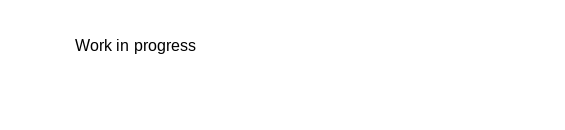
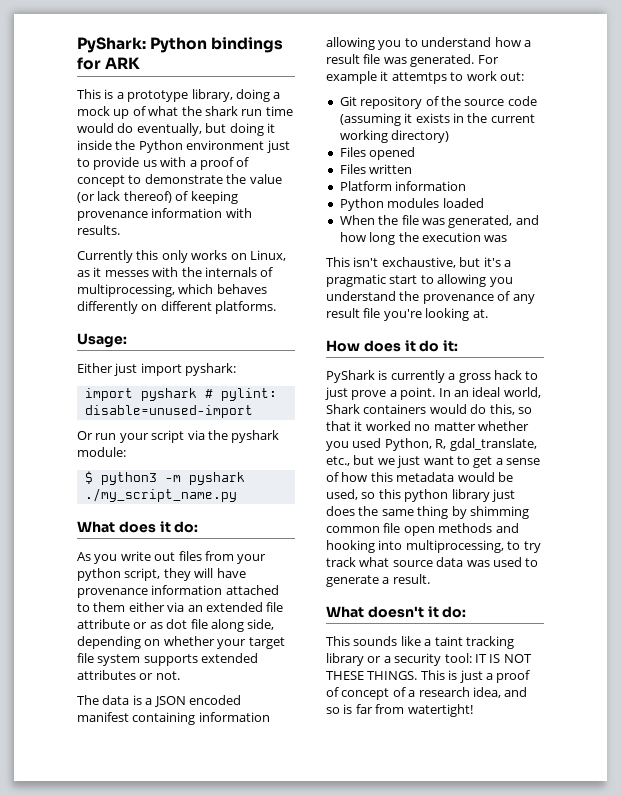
- Work in progress
+ PyShark: Python bindings for ARK
+ This is a prototype library, doing a mock up of what the shark run time would do eventually, but doing it inside the Python environment just to provide us with a proof of concept to demonstrate the value (or lack thereof) of keeping provenance information with results.
+ Currently this only works on Linux, as it messes with the internals of multiprocessing, which behaves differently on different platforms.
+ Usage:
+ Either just import pyshark:
+ import pyshark # pylint: disable=unused-import
+ Or run your script via the pyshark module:
+ $ python3 -m pyshark ./my_script_name.py
+ What does it do:
+ As you write out files from your python script, they will have provenance information attached to them either via an extended file attribute or as dot file along side, depending on whether your target file system supports extended attributes or not.
+ The data is a JSON encoded manifest containing information allowing you to understand how a result file was generated. For example it attemtps to work out:
+ Git repository of the source code (assuming it exists in the current working directory)
+ Files opened
+ Files written
+ Platform information
+ Python modules loaded
+ When the file was generated, and how long the execution was
+ This isn't exchaustive, but it's a pragmatic start to allowing you understand the provenance of any result file you're looking at.
+ How does it do it:
+ PyShark is currently a gross hack to just prove a point. In an ideal world, Shark containers would do this, so that it worked no matter whether you used Python, R, gdal_translate, etc., but we just want to get a sense of how this metadata would be used, so this python library just does the same thing by shimming common file open methods and hooking into multiprocessing, to try track what source data was used to generate a result.
+ What doesn't it do:
+ This sounds like a taint tracking library or a security tool: IT IS NOT THESE THINGS. This is just a proof of concept of a research idea, and so is far from watertight!

